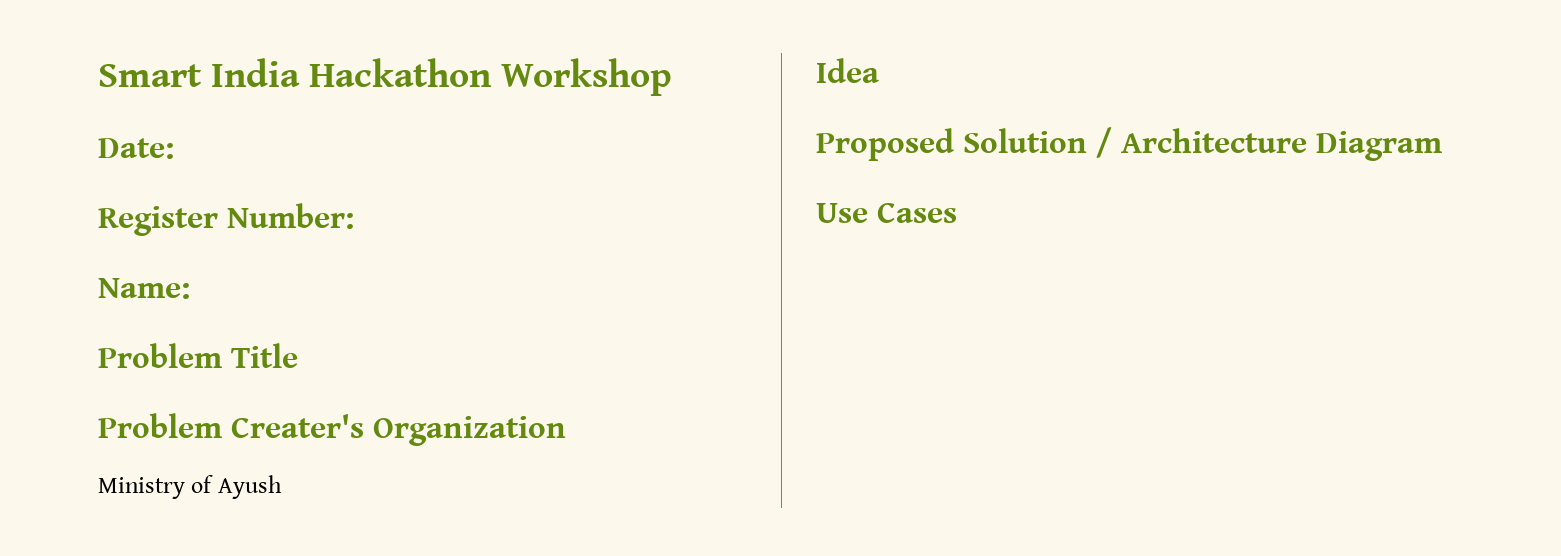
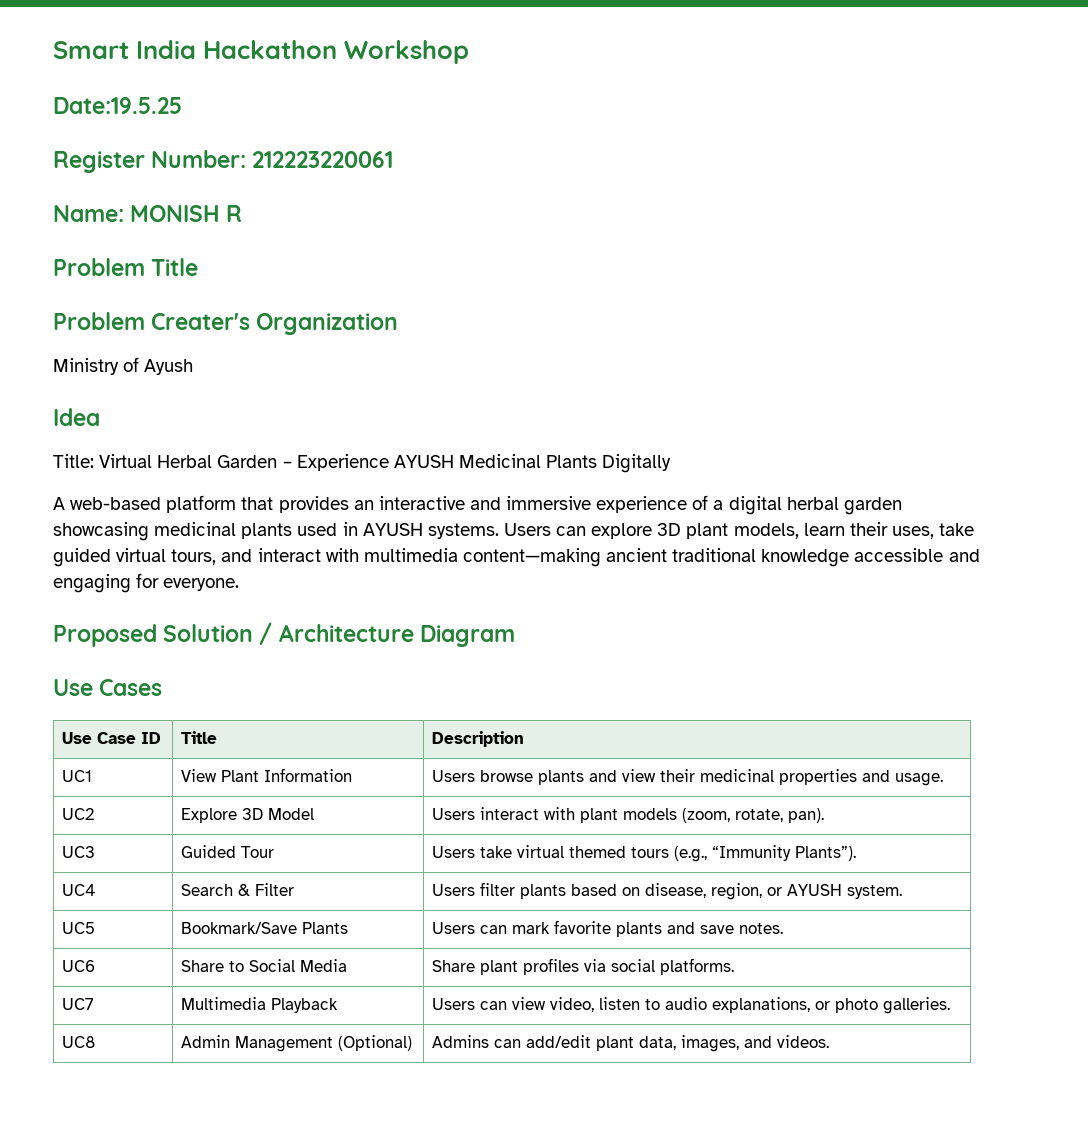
- Date:
+ Date:19.5.25
- Register Number:
+ Register Number: 212223220061
- Name:
+ Name: MONISH R
+ Title: Virtual Herbal Garden – Experience AYUSH Medicinal Plants Digitally
+ A web-based platform that provides an interactive and immersive experience of a digital herbal garden showcasing medicinal plants used in AYUSH systems. Users can explore 3D plant models, learn their uses, take guided virtual tours, and interact with multimedia content—making ancient traditional knowledge accessible and engaging for everyone.
+ Use Case ID | Title | Description
+ UC1 | View Plant Information | Users browse plants and view their medicinal properties and usage.
+ UC2 | Explore 3D Model | Users interact with plant models (zoom, rotate, pan).
+ UC3 | Guided Tour | Users take virtual themed tours (e.g., “Immunity Plants”).
+ UC4 | Search & Filter | Users filter plants based on disease, region, or AYUSH system.
+ UC5 | Bookmark/Save Plants | Users can mark favorite plants and save notes.
+ UC6 | Share to Social Media | Share plant profiles via social platforms.
+ UC7 | Multimedia Playback | Users can view video, listen to audio explanations, or photo galleries.
+ UC8 | Admin Management (Optional) | Admins can add/edit plant data, images, and videos.

